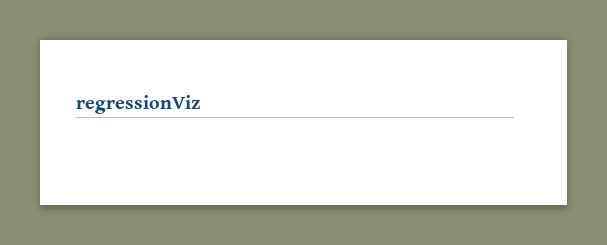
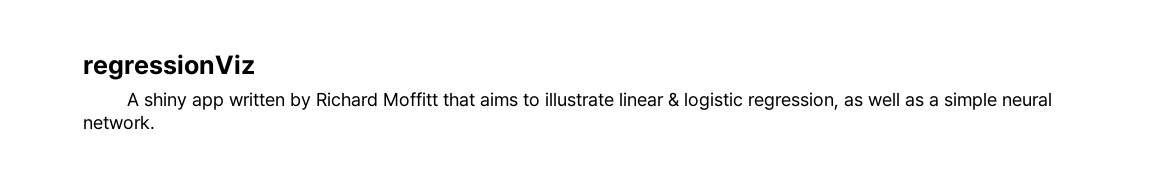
+ A shiny app written by Richard Moffitt that aims to illustrate linear & logistic regression, as well as a simple neural network.

